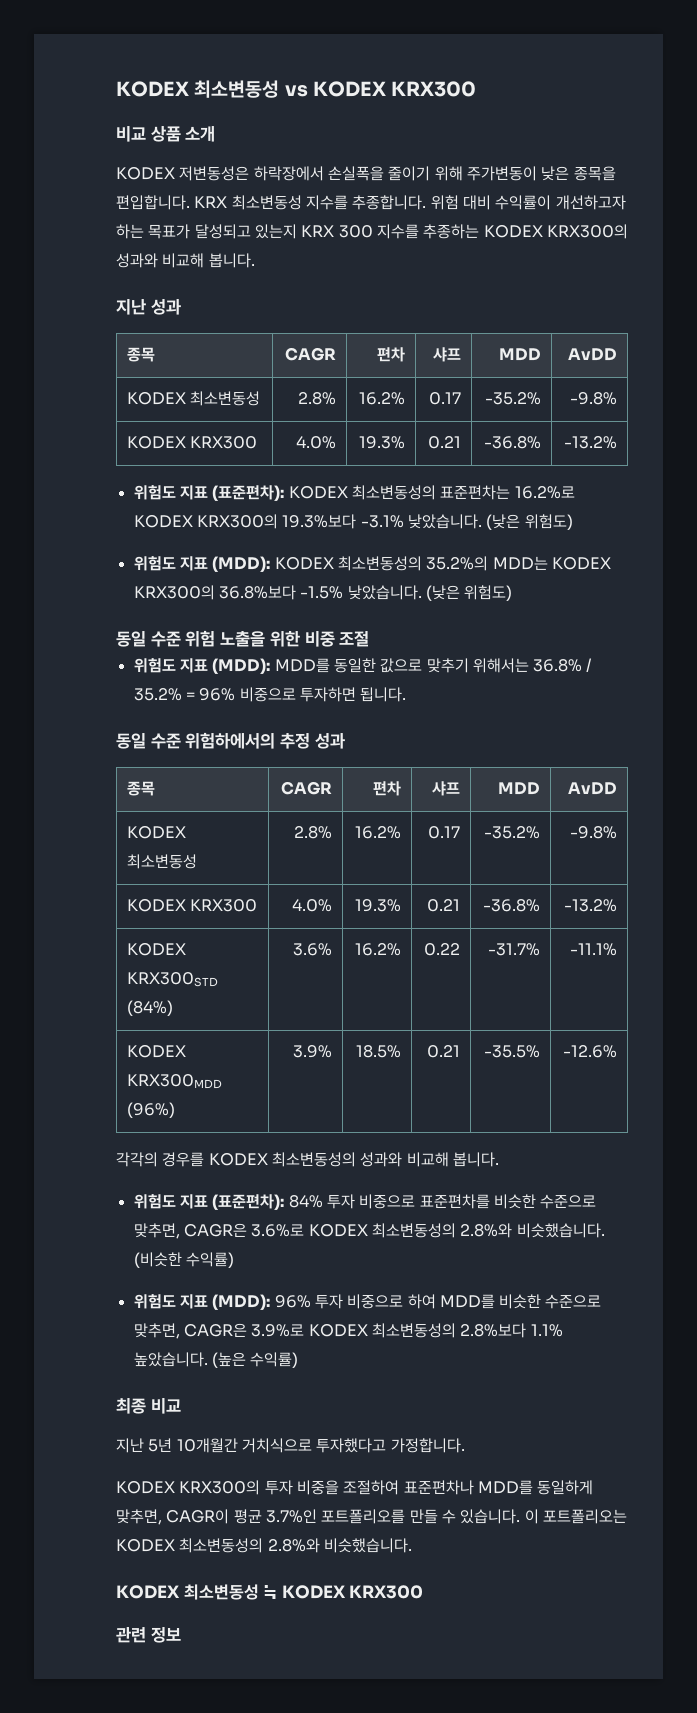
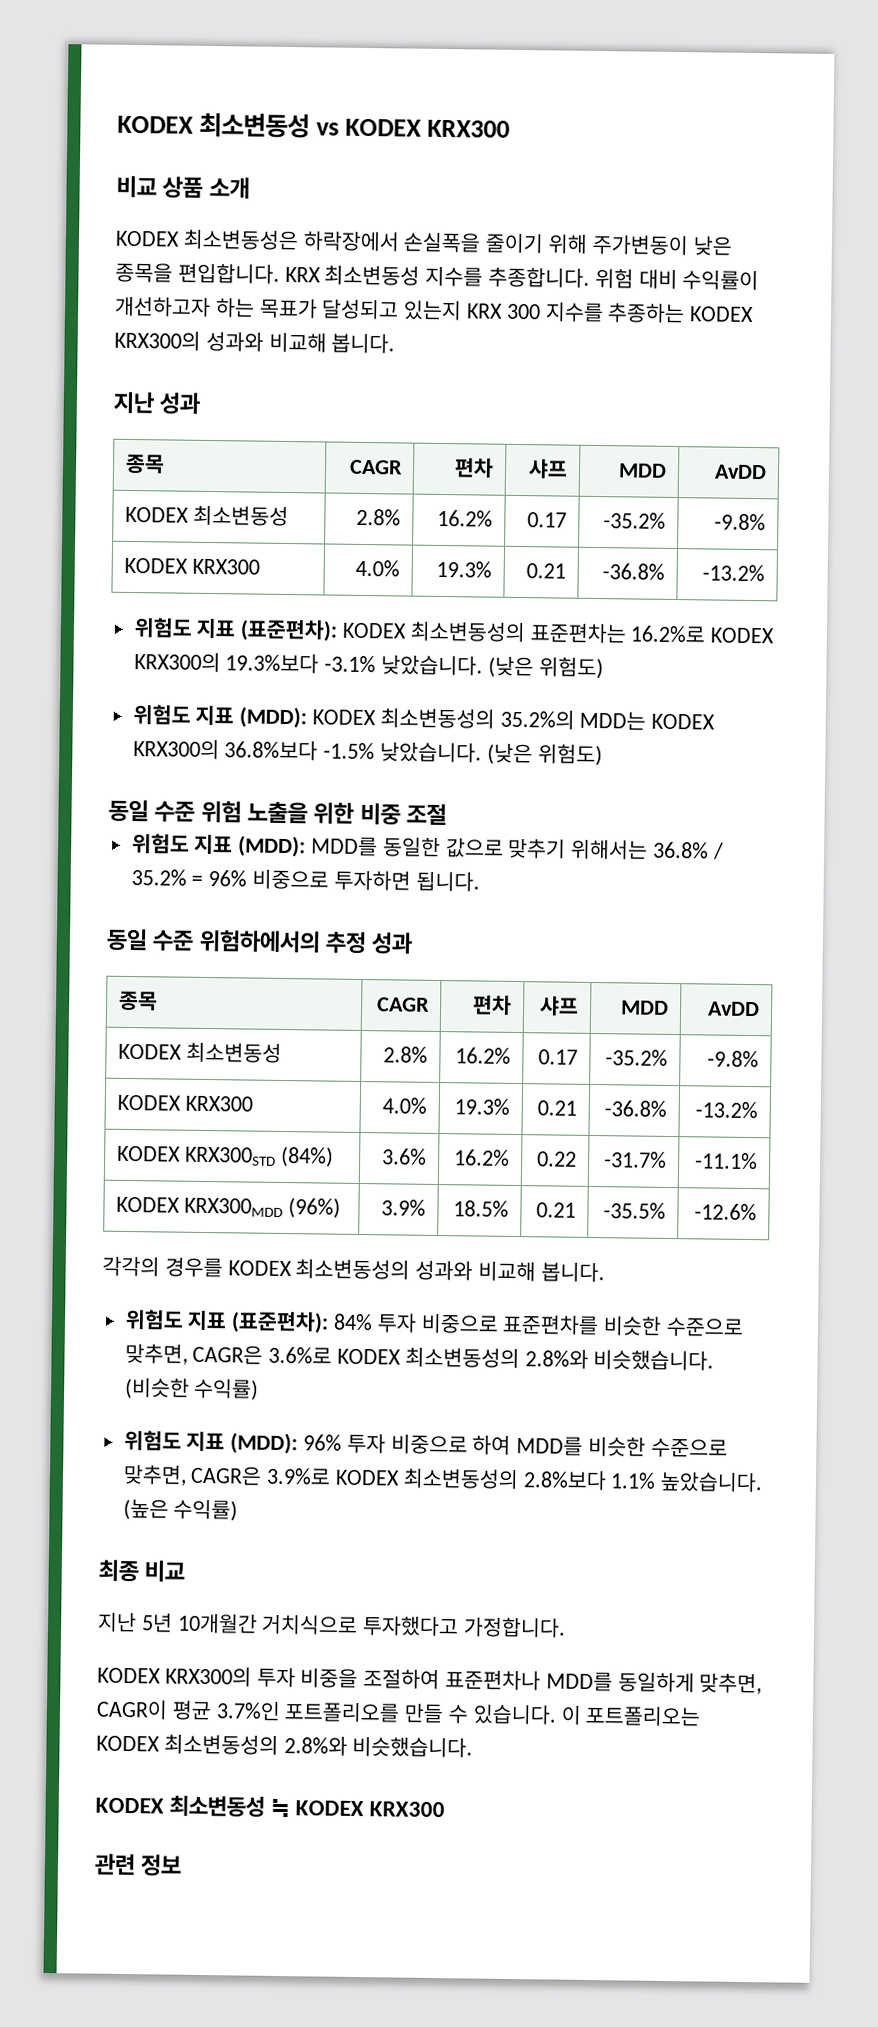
- KODEX 저변동성은 하락장에서 손실폭을 줄이기 위해 주가변동이 낮은 종목을 편입합니다.
+ KODEX 최소변동성은 하락장에서 손실폭을 줄이기 위해 주가변동이 낮은 종목을 편입합니다.

